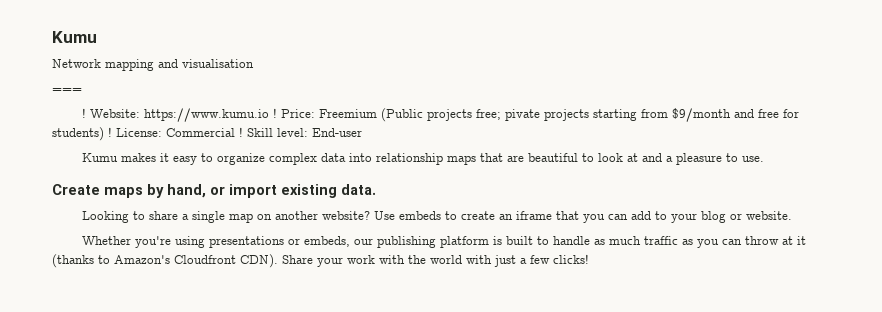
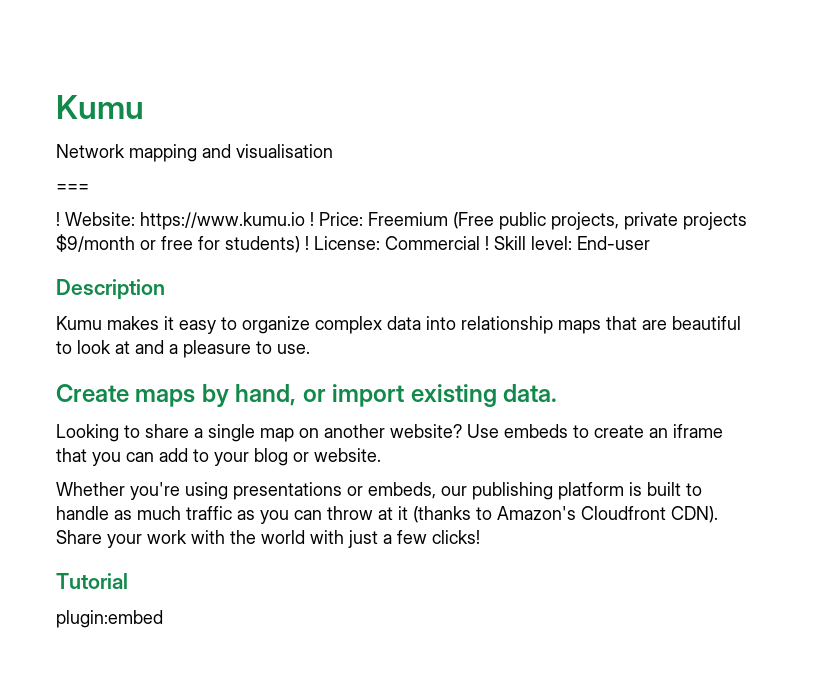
- Price: Freemium (Public projects free; pivate projects starting from $9/month and free for students) !
+ Price: Freemium (Free public projects, private projects $9/month or free for students) !
+ Description
+ Tutorial
+ plugin:embed

